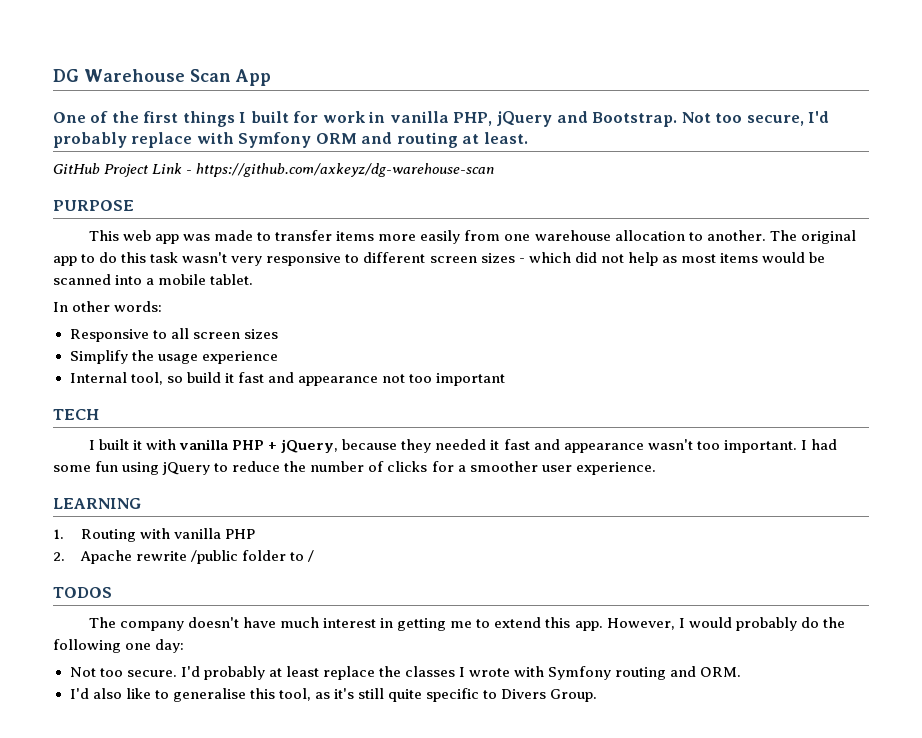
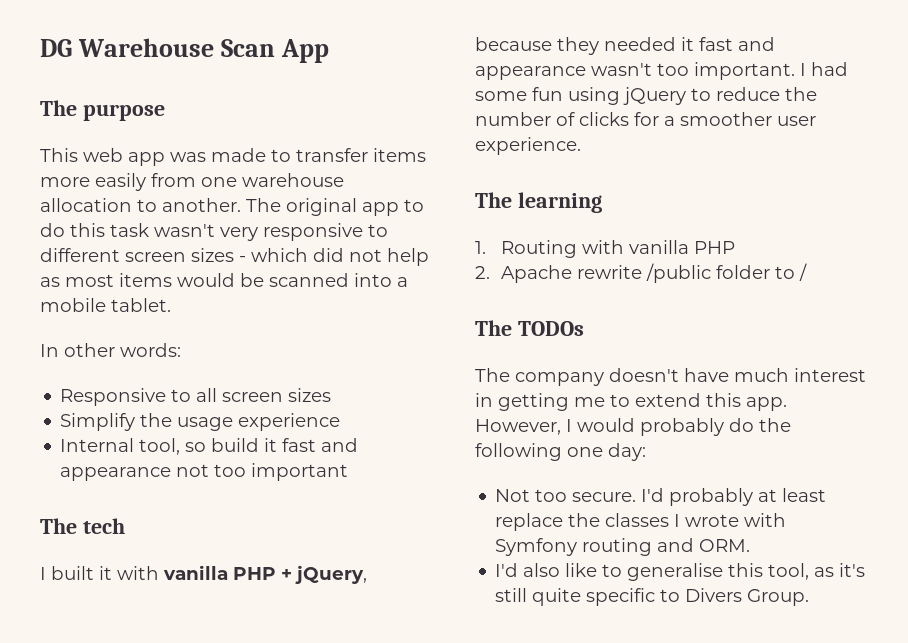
- One of the first things I built for work in vanilla PHP, jQuery and Bootstrap. Not too secure, I'd probably replace with Symfony ORM and routing at least.
- GitHub Project Link - https://github.com/axkeyz/dg-warehouse-scan
- PURPOSE
+ The purpose
- TECH
+ The tech
- LEARNING
+ The learning
- TODOS
+ The TODOs

